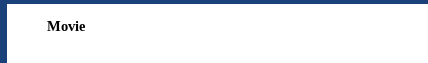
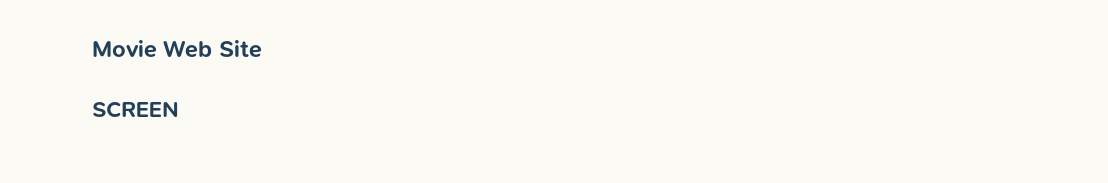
- Movie
+ Movie Web Site
+ SCREEN

